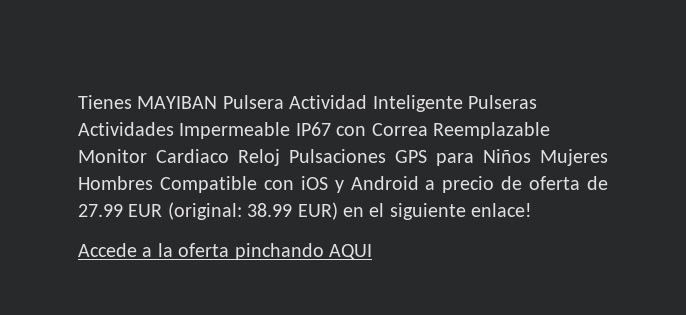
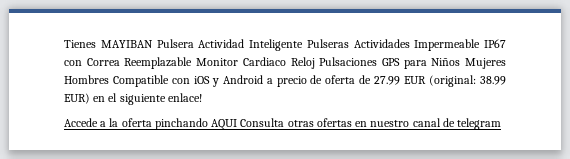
- Accede a la oferta pinchando AQUI
+ Accede a la oferta pinchando AQUI Consulta otras ofertas en nuestro canal de telegram

